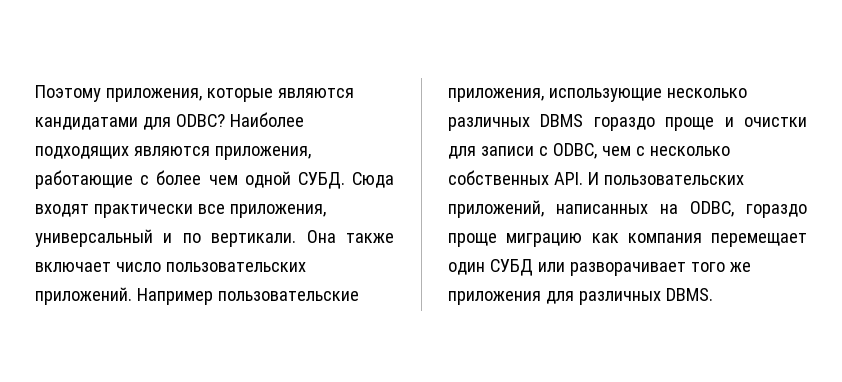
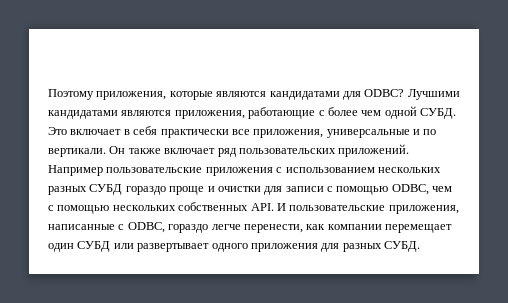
- Наиболее подходящих являются приложения, работающие с более чем одной СУБД.
+ Лучшими кандидатами являются приложения, работающие с более чем одной СУБД.
- Сюда входят практически все приложения, универсальный и по вертикали.
+ Это включает в себя практически все приложения, универсальные и по вертикали.
- Она также включает число пользовательских приложений.
+ Он также включает ряд пользовательских приложений.
- Например пользовательские приложения, использующие несколько различных DBMS гораздо проще и очистки для записи с ODBC, чем с несколько собственных API. И пользовательских приложений, написанных на ODBC, гораздо проще миграцию как компания перемещает один СУБД или разворачивает того же приложения для различных DBMS.
+ Например пользовательские приложения с использованием нескольких разных СУБД гораздо проще и очистки для записи с помощью ODBC, чем с помощью нескольких собственных API. И пользовательские приложения, написанные с ODBC, гораздо легче перенести, как компании перемещает один СУБД или развертывает одного приложения для разных СУБД.

